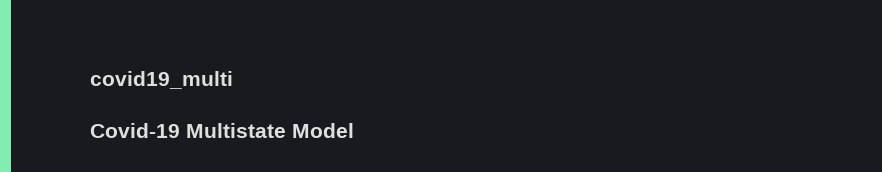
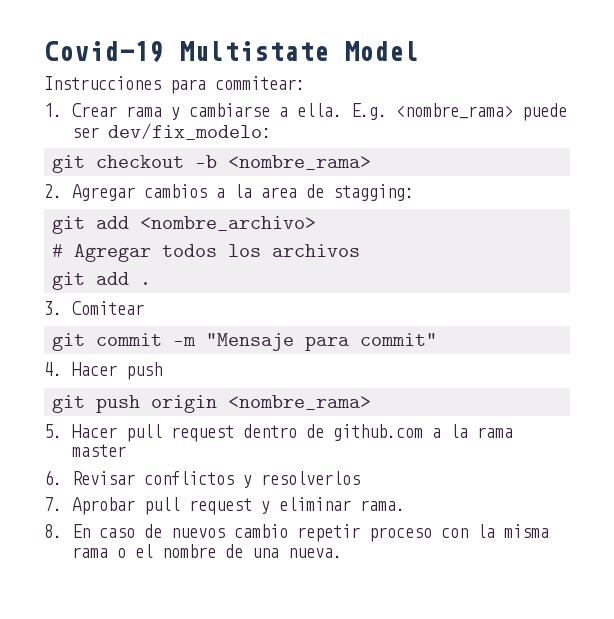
- covid19_multi
+ Instrucciones para commitear:
+ 1. Crear rama y cambiarse a ella. E.g. <nombre_rama> puede ser dev/fix_modelo:
+ git checkout -b <nombre_rama>
+ 2. Agregar cambios a la area de stagging:
+ git add <nombre_archivo>
+ # Agregar todos los archivos
+ git add .
+ 3. Comitear
+ git commit -m "Mensaje para commit"
+ 4. Hacer push
+ git push origin <nombre_rama>
+ 5. Hacer pull request dentro de github.com a la rama master
+ 6. Revisar conflictos y resolverlos
+ 7. Aprobar pull request y eliminar rama.
+ 8. En caso de nuevos cambio repetir proceso con la misma rama o el nombre de una nueva.

